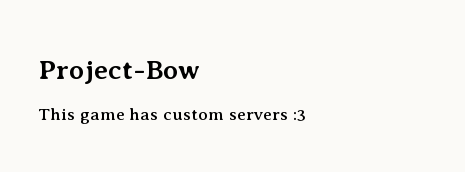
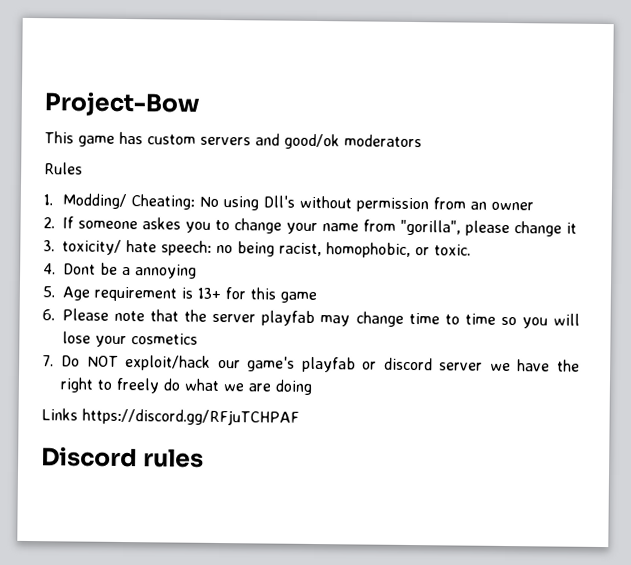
- This game has custom servers :3
+ This game has custom servers and good/ok moderators
+ Rules
+ 1. Modding/ Cheating: No using Dll's without permission from an owner
+ 2. If someone askes you to change your name from "gorilla", please change it
+ 3. toxicity/ hate speech: no being racist, homophobic, or toxic.
+ 4. Dont be a annoying
+ 5. Age requirement is 13+ for this game
+ 6. Please note that the server playfab may change time to time so you will lose your cosmetics
+ 7. Do NOT exploit/hack our game's playfab or discord server we have the right to freely do what we are doing
+ Links https://discord.gg/RFjuTCHPAF
+ Discord rules

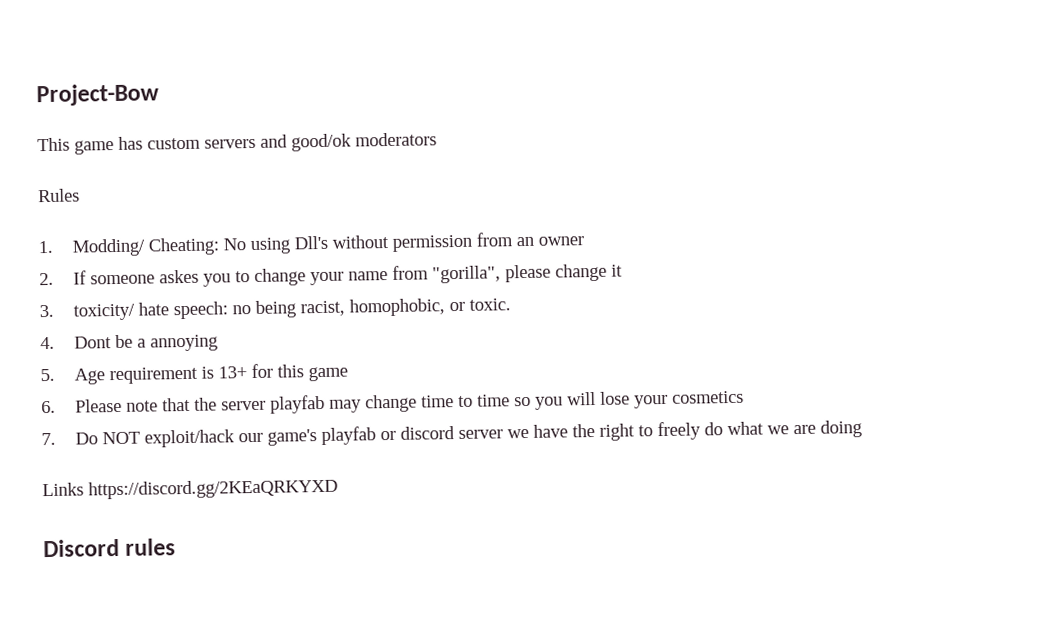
- Links https://discord.gg/RFjuTCHPAF
+ Links https://discord.gg/2KEaQRKYXD

